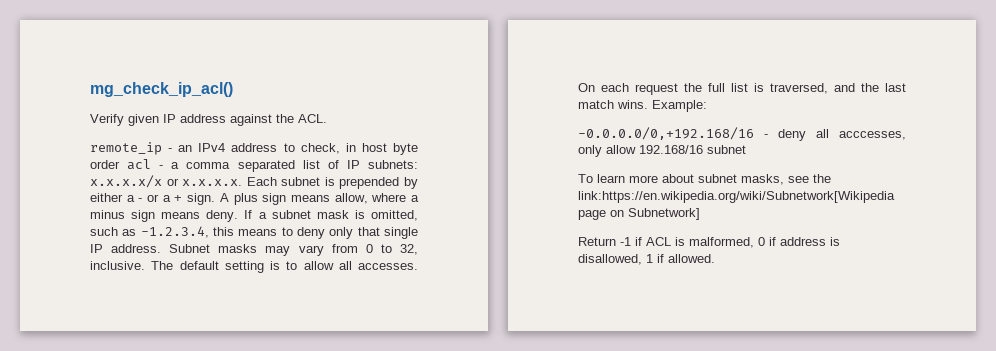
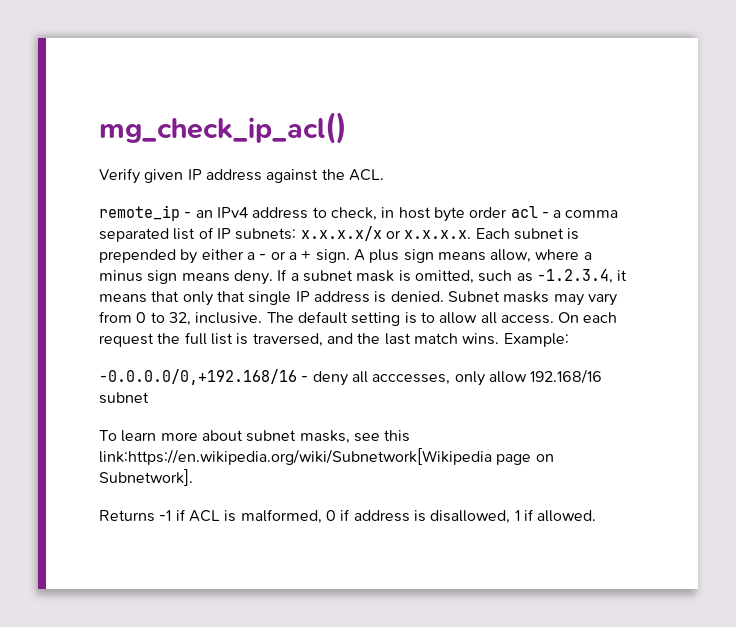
- If a subnet mask is omitted, such as -1.2.3.4, this means to deny only that single IP address.
+ If a subnet mask is omitted, such as -1.2.3.4, it means that only that single IP address is denied.
- The default setting is to allow all accesses.
+ The default setting is to allow all access.
- To learn more about subnet masks, see the link:https://en.wikipedia.org/wiki/Subnetwork[Wikipedia page on Subnetwork]
- Return -1 if ACL is malformed, 0 if address is disallowed, 1 if allowed.
+ To learn more about subnet masks, see this link:https://en.wikipedia.org/wiki/Subnetwork[Wikipedia page on Subnetwork].
+ Returns -1 if ACL is malformed, 0 if address is disallowed, 1 if allowed.

